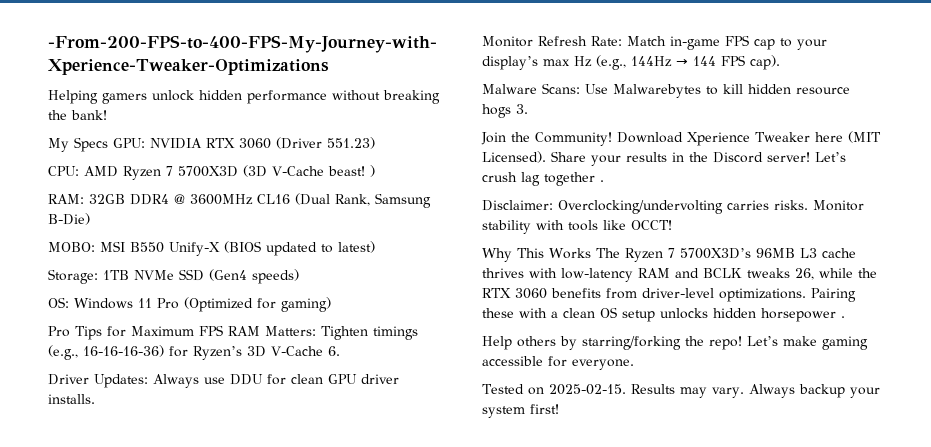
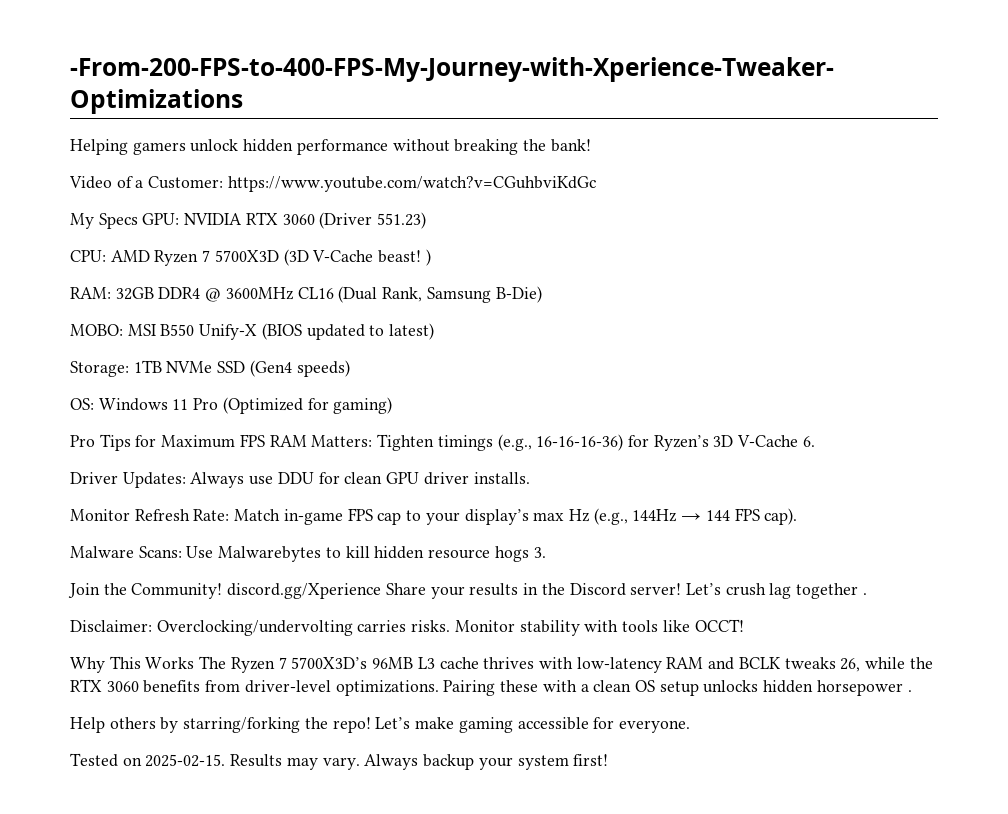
+ Video of a Customer: https://www.youtube.com/watch?v=CGuhbviKdGc
- Join the Community! Download Xperience Tweaker here (MIT Licensed). Share your results in the Discord server!
+ Join the Community! discord.gg/Xperience Share your results in the Discord server!

